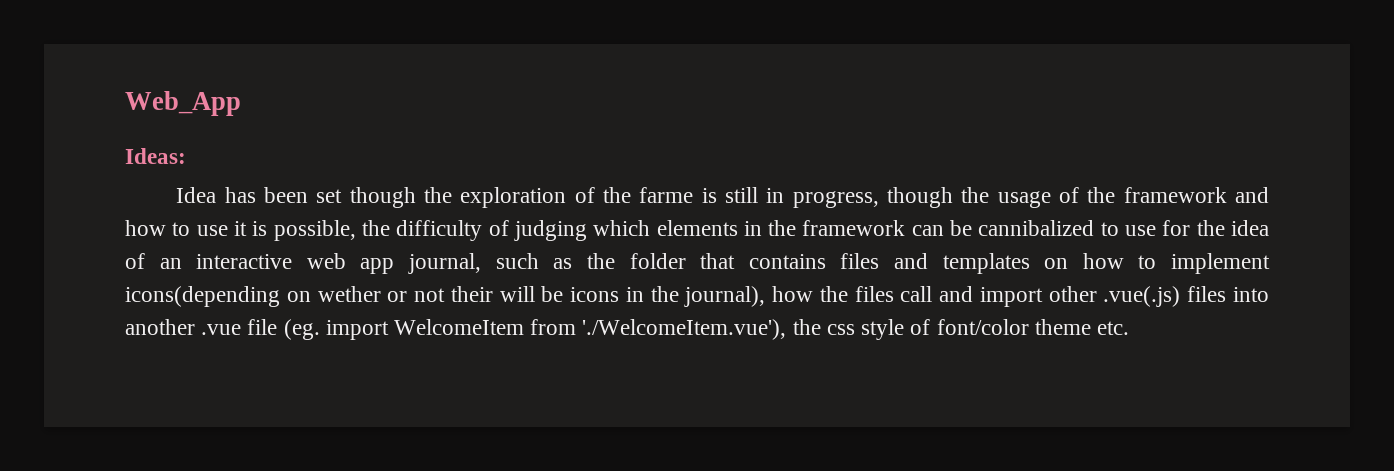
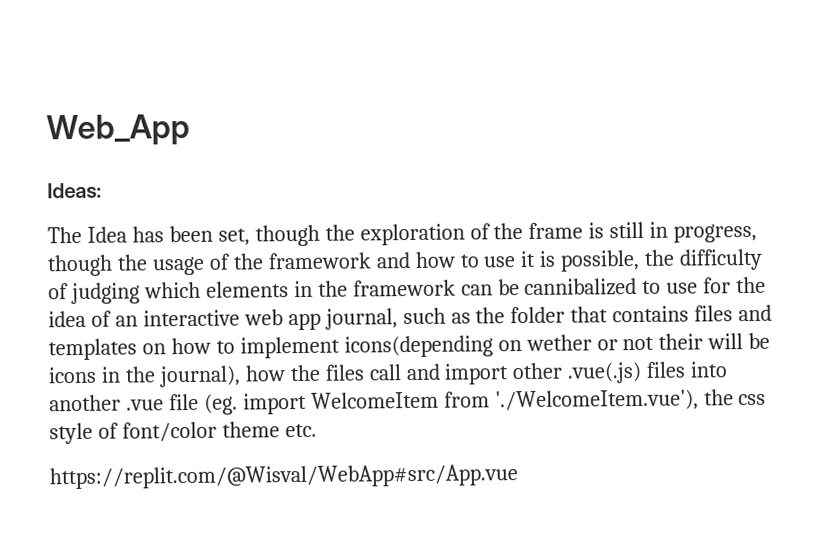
- Idea has been set though the exploration of the farme is still in progress, though the usage of the framework and how to use it is possible, the difficulty of judging which elements in the framework can be cannibalized to use for the idea of an interactive web app journal, such as the folder that contains files and templates on how to implement icons(depending on wether or not their will be icons in the journal), how the files call and import other .vue(.js) files into another .vue file (eg. import WelcomeItem from './WelcomeItem.vue'), the css style of font/color theme etc.
+ The Idea has been set, though the exploration of the frame is still in progress, though the usage of the framework and how to use it is possible, the difficulty of judging which elements in the framework can be cannibalized to use for the idea of an interactive web app journal, such as the folder that contains files and templates on how to implement icons(depending on wether or not their will be icons in the journal), how the files call and import other .vue(.js) files into another .vue file (eg. import WelcomeItem from './WelcomeItem.vue'), the css style of font/color theme etc.
+ https://replit.com/@Wisval/WebApp#src/App.vue

